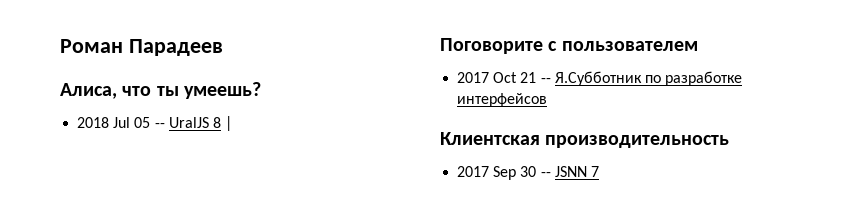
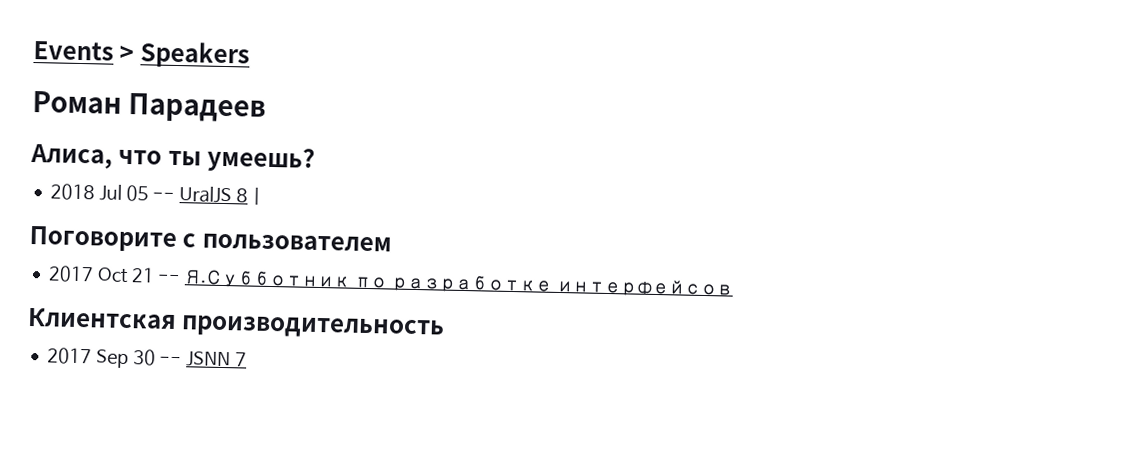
+ Events > Speakers

